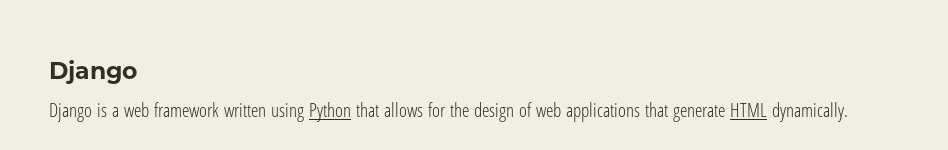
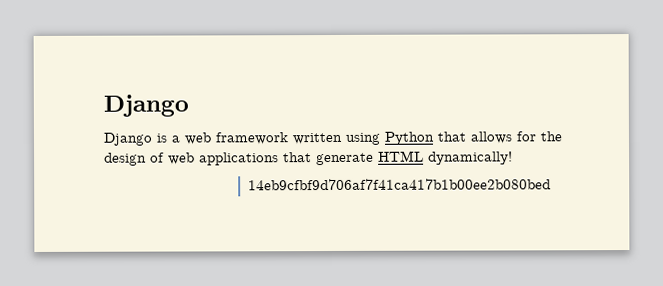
- Django is a web framework written using Python that allows for the design of web applications that generate HTML dynamically.
+ Django is a web framework written using Python that allows for the design of web applications that generate HTML dynamically!
+ 14eb9cfbf9d706af7f41ca417b1b00ee2b080bed

